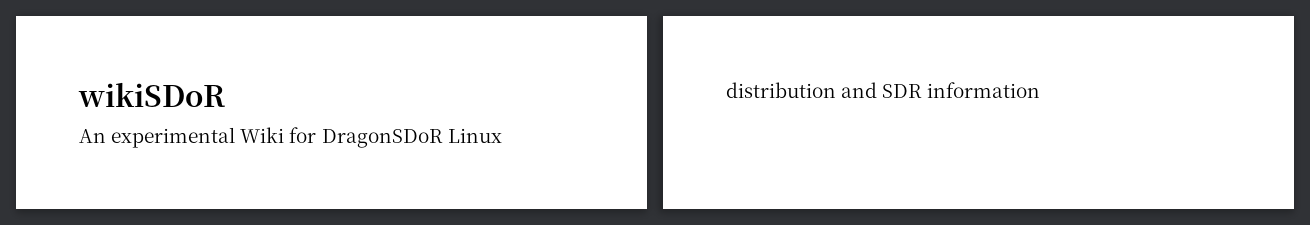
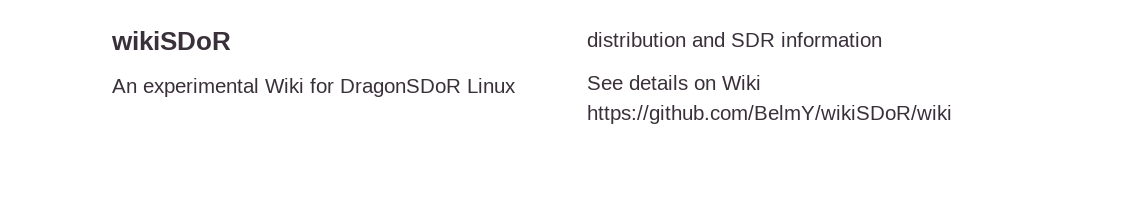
+ See details on Wiki https://github.com/BelmY/wikiSDoR/wiki

